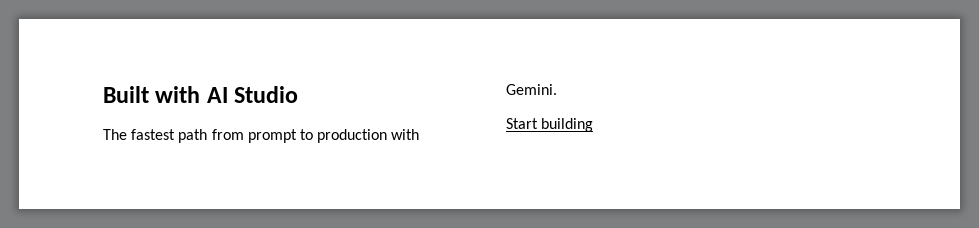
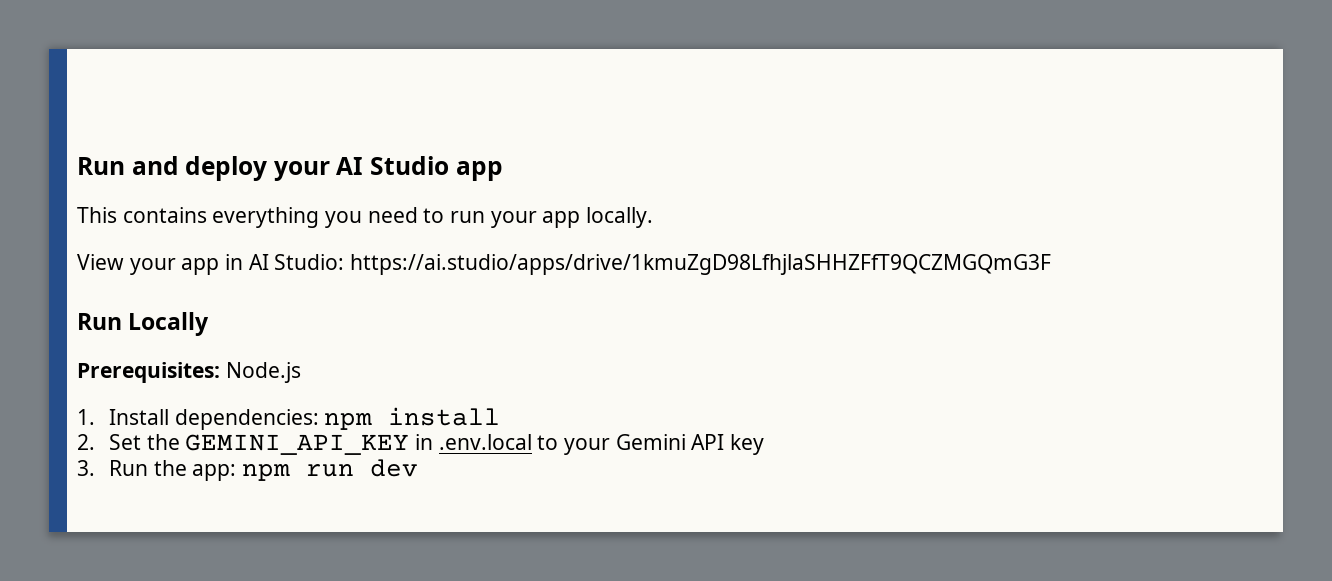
- Built with AI Studio
- The fastest path from prompt to production with Gemini.
- Start building
+ Run and deploy your AI Studio app
+ This contains everything you need to run your app locally.
+ View your app in AI Studio: https://ai.studio/apps/drive/1kmuZgD98LfhjlaSHHZFfT9QCZMGQmG3F
+ Run Locally
+ Prerequisites: Node.js
+ 1. Install dependencies: npm install
+ 2. Set the GEMINI_API_KEY in .env.local to your Gemini API key
+ 3. Run the app: npm run dev

